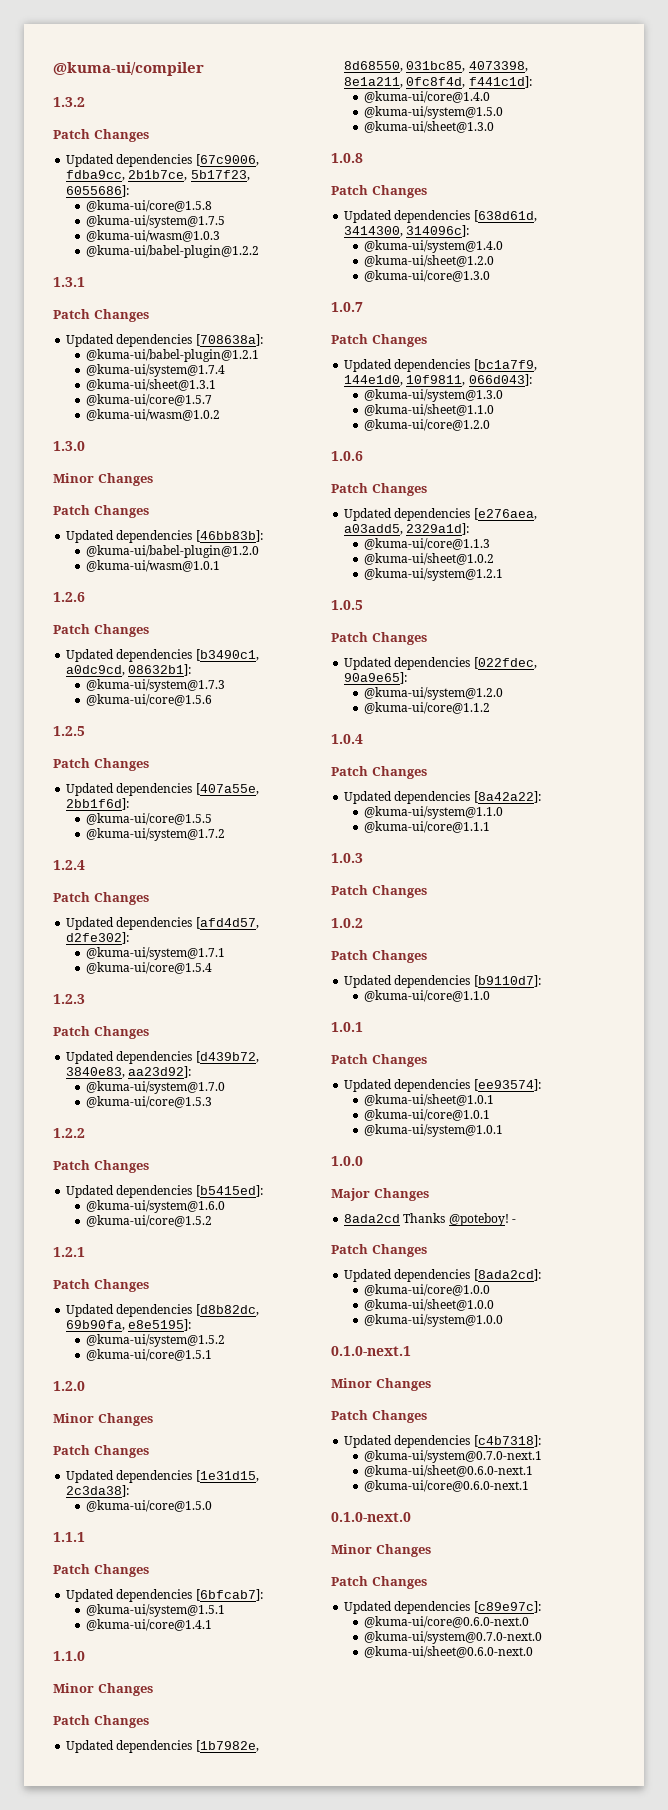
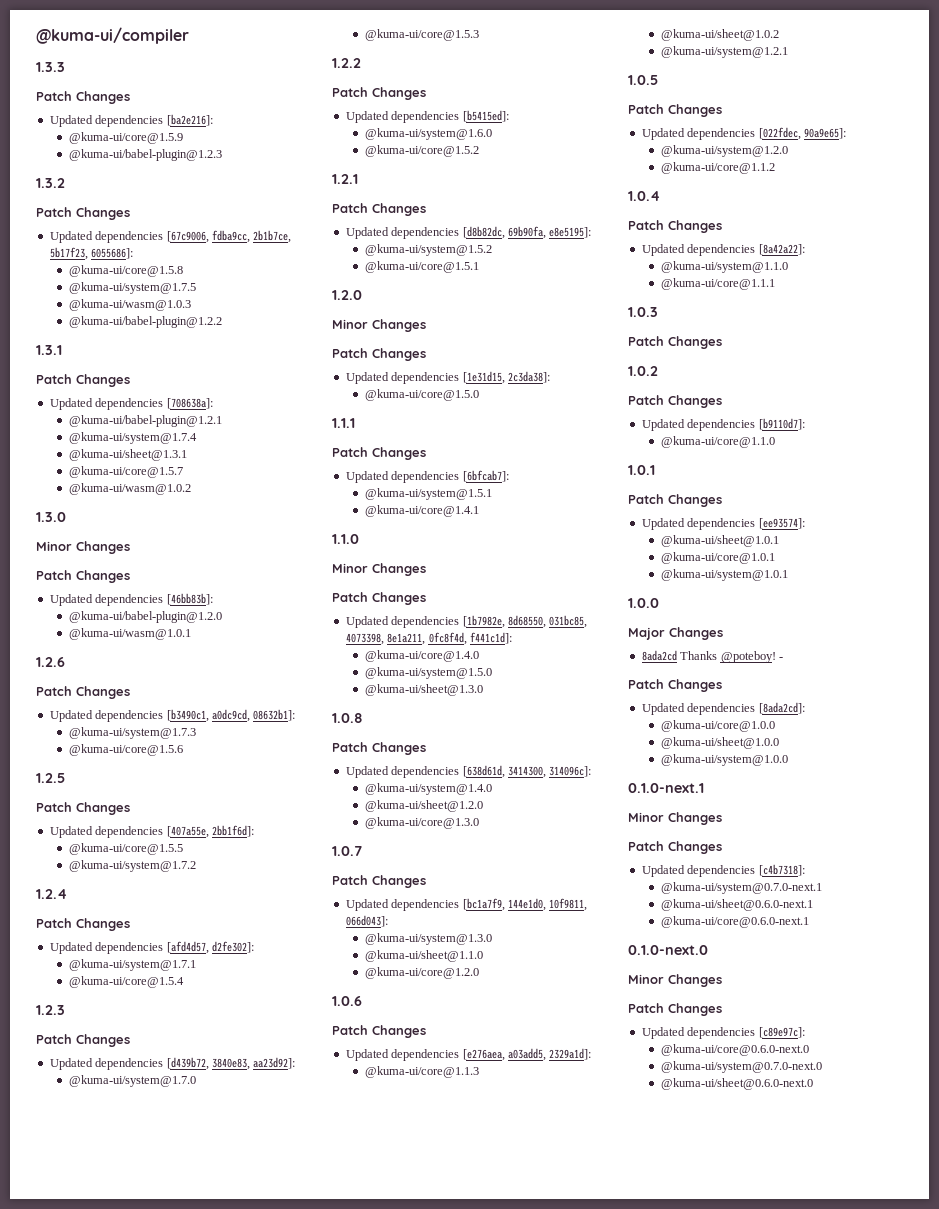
+ 1.3.3
+ Patch Changes
+ Updated dependencies [ba2e216]:
+ @kuma-ui/core@1.5.9
+ @kuma-ui/babel-plugin@1.2.3

